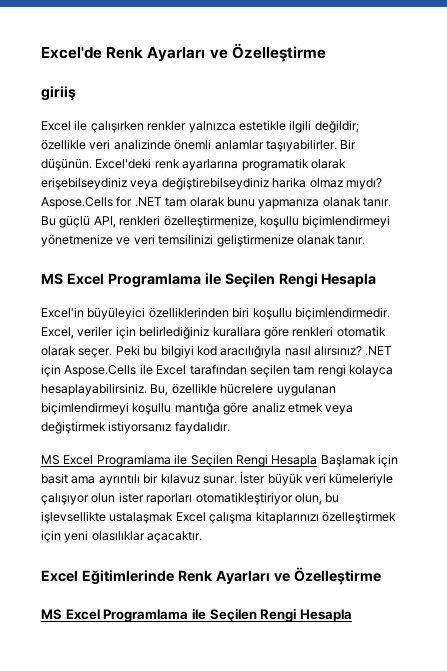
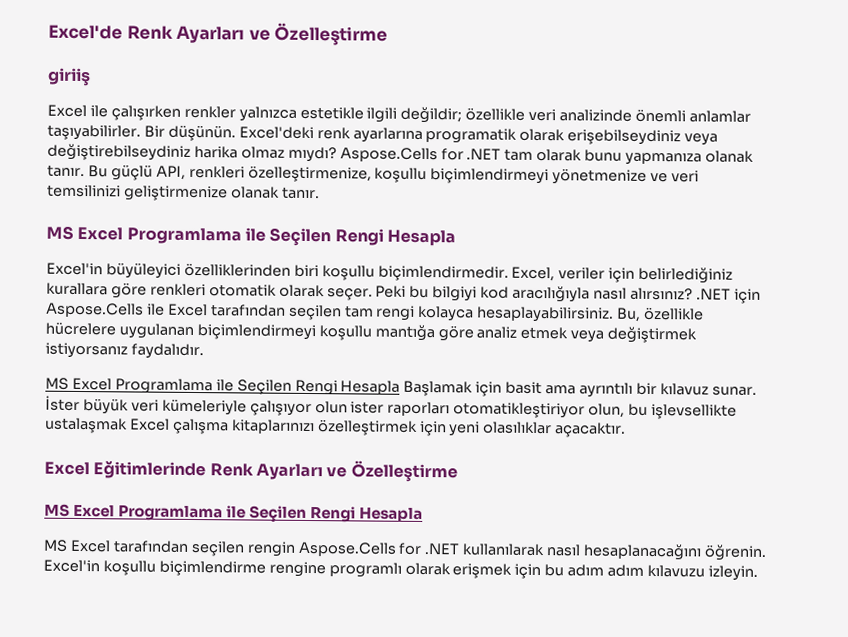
+ MS Excel tarafından seçilen rengin Aspose.Cells for .NET kullanılarak nasıl hesaplanacağını öğrenin. Excel'in koşullu biçimlendirme rengine programlı olarak erişmek için bu adım adım kılavuzu izleyin.

